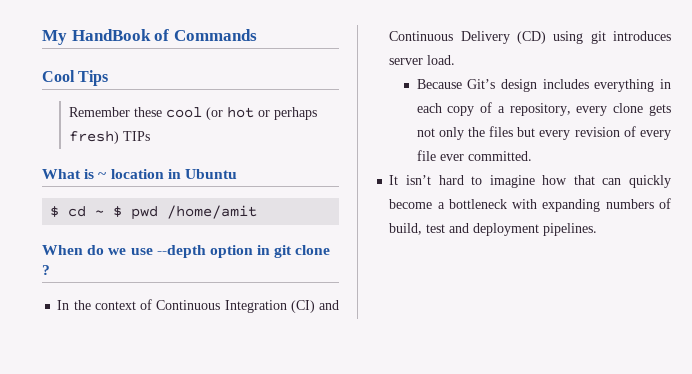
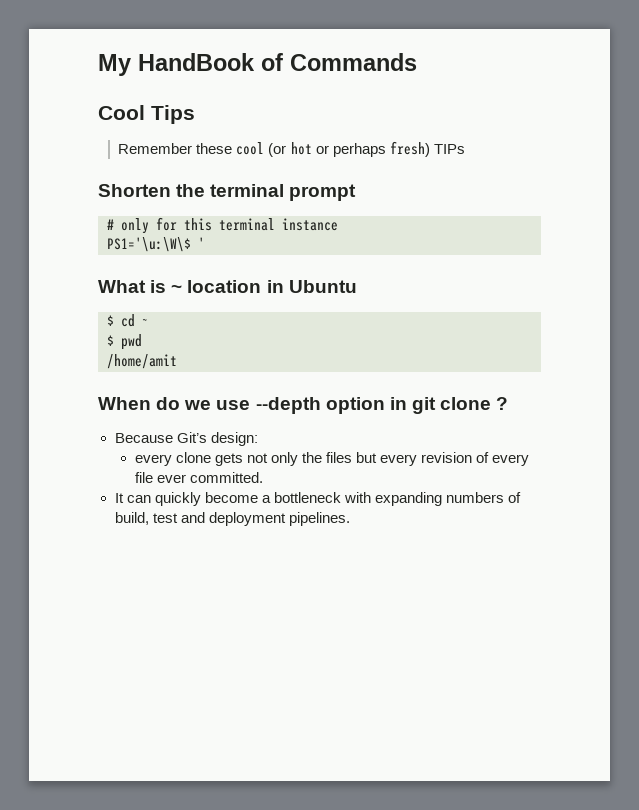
+ Shorten the terminal prompt
+ # only for this terminal instance
+ PS1='\u:\W\$ '
- $ cd ~ $ pwd /home/amit
+ $ cd ~
+ $ pwd
+ /home/amit
- In the context of Continuous Integration (CI) and Continuous Delivery (CD) using git introduces server load.
- Because Git’s design includes everything in each copy of a repository, every clone gets not only the files but every revision of every file ever committed.
+ Because Git’s design:
+ every clone gets not only the files but every revision of every file ever committed.
- It isn’t hard to imagine how that can quickly become a bottleneck with expanding numbers of build, test and deployment pipelines.
+ It can quickly become a bottleneck with expanding numbers of build, test and deployment pipelines.

